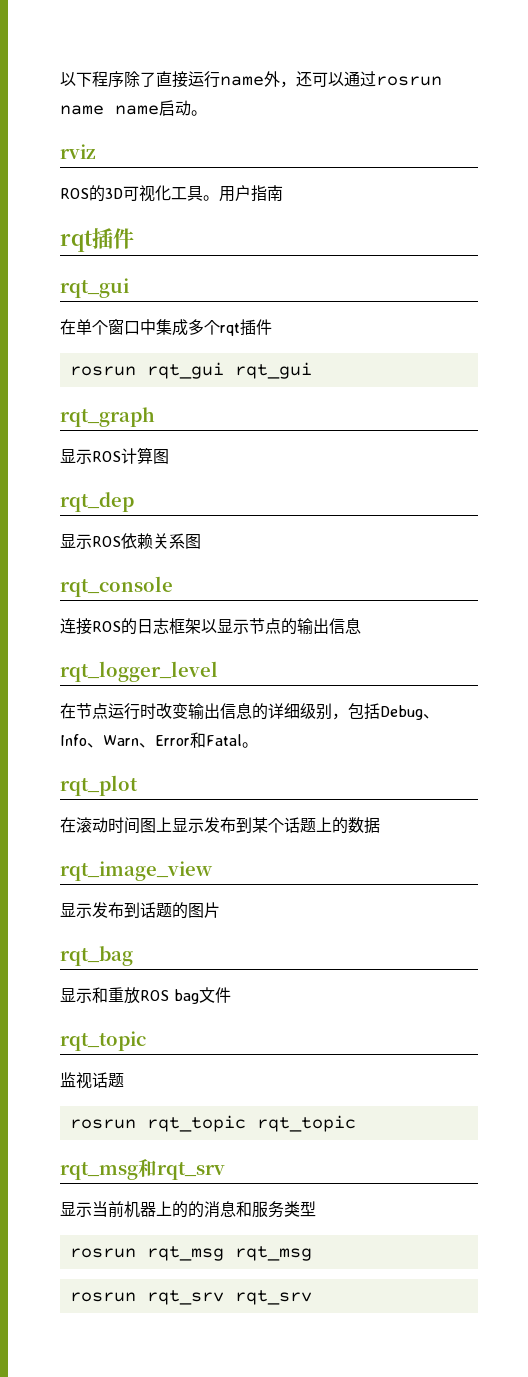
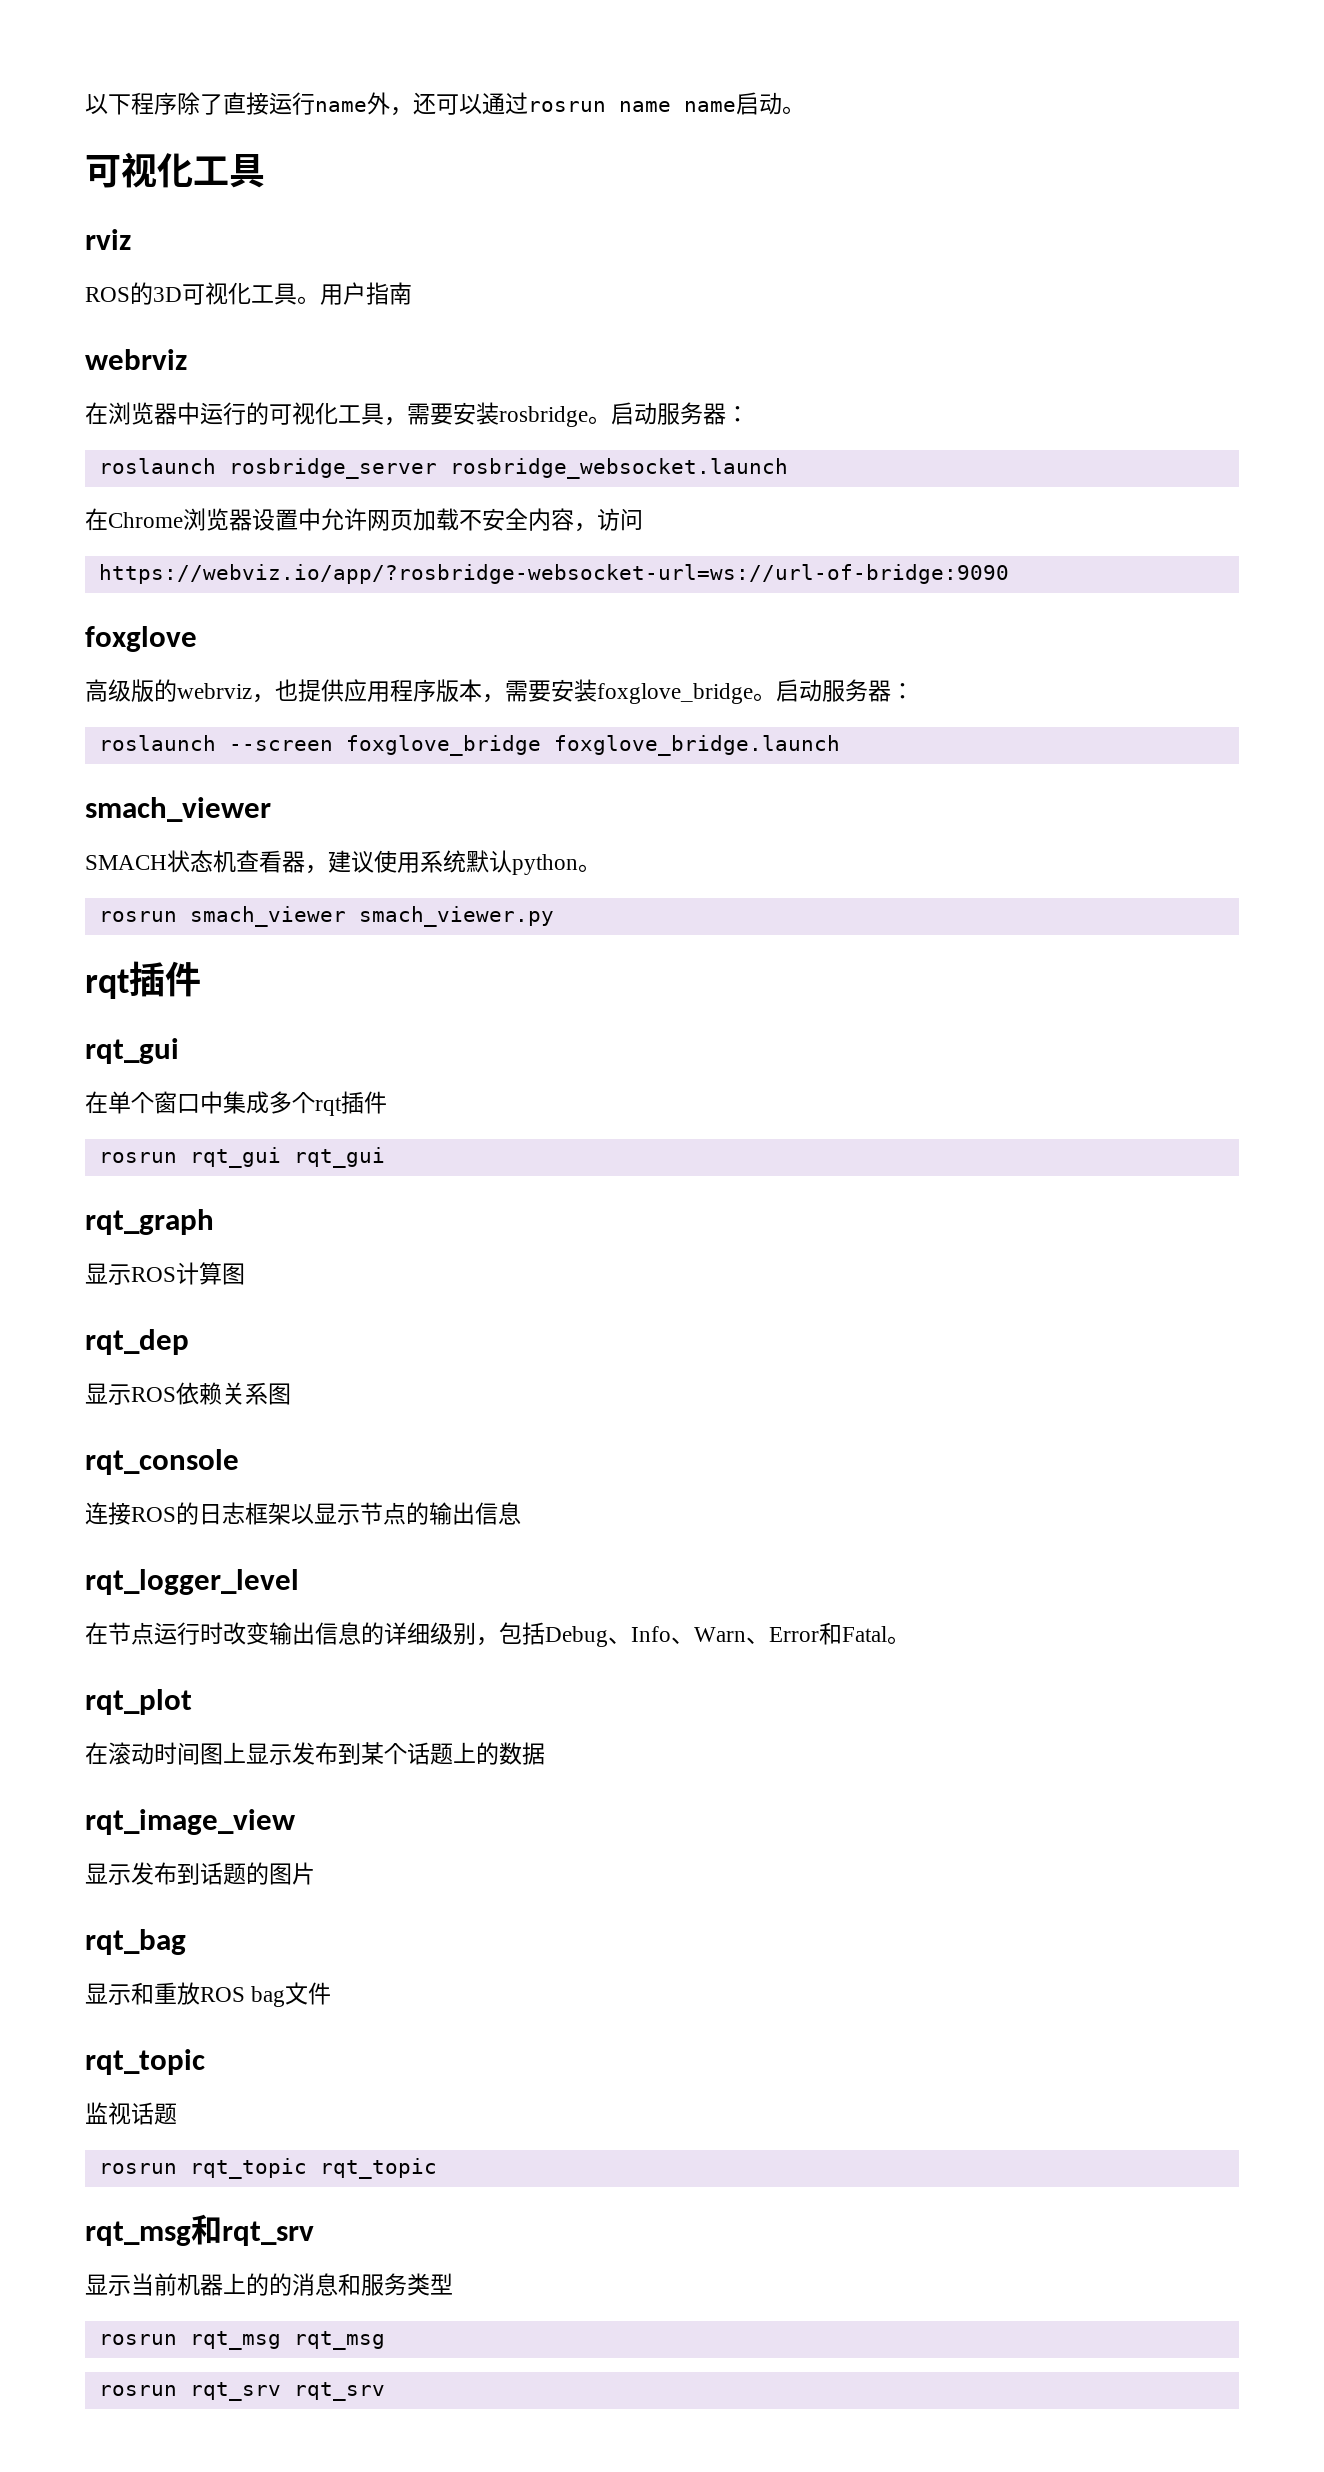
  以下程序除了直接运行name外，还可以通过rosrun name name启动。
+ 可视化工具
  用户指南
+ webrviz
+ 在浏览器中运行的可视化工具，需要安装rosbridge。启动服务器：
+ roslaunch rosbridge_server rosbridge_websocket.launch
+ 在Chrome浏览器设置中允许网页加载不安全内容，访问
+ https://webviz.io/app/?rosbridge-websocket-url=ws://url-of-bridge:9090
+ foxglove
+ 高级版的webrviz，也提供应用程序版本，需要安装foxglove_bridge。启动服务器：
+ roslaunch --screen foxglove_bridge foxglove_bridge.launch
+ smach_viewer
+ SMACH状态机查看器，建议使用系统默认python。
+ rosrun smach_viewer smach_viewer.py

